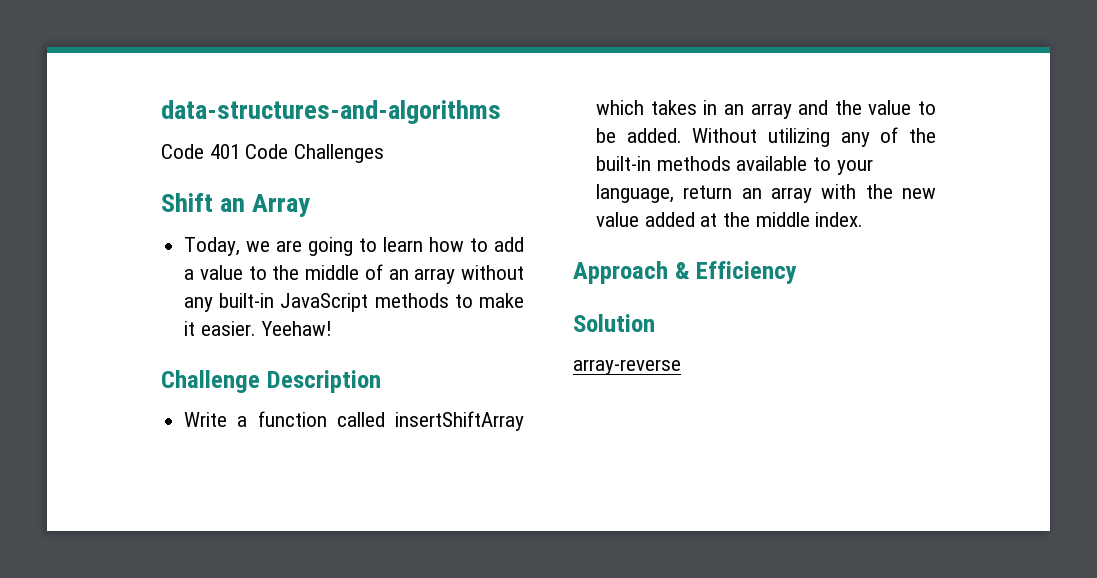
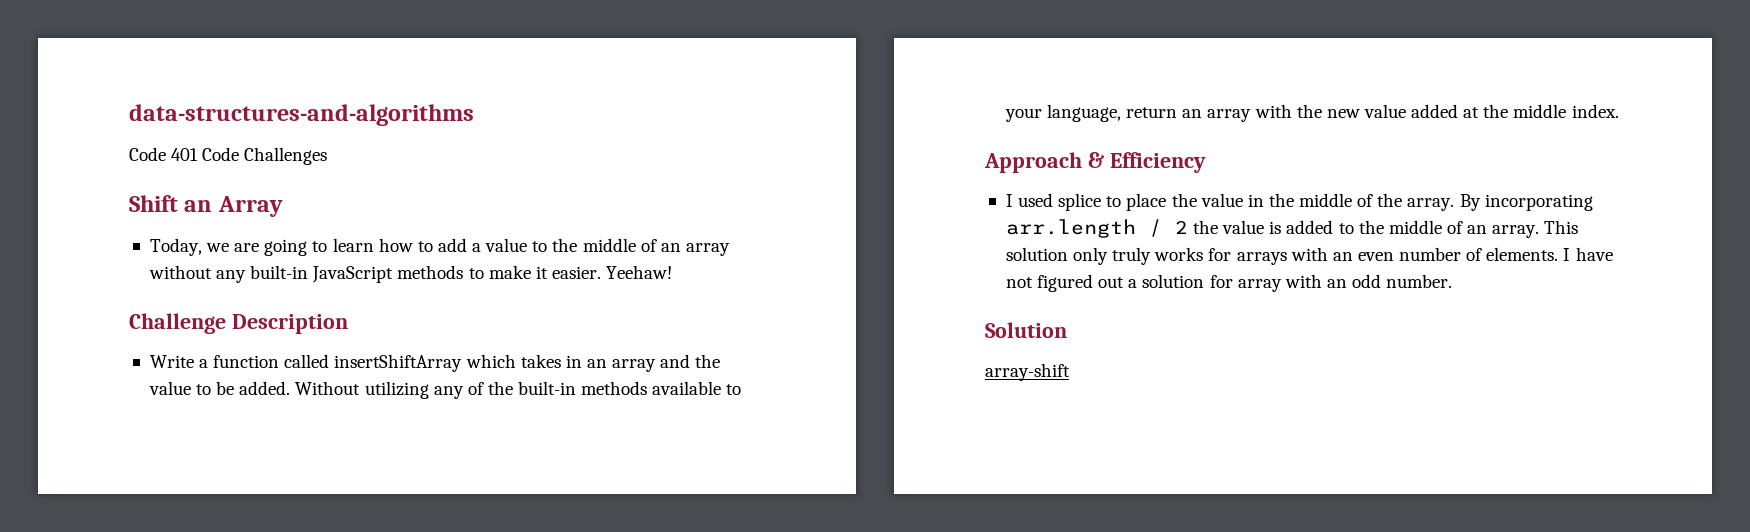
+ I used splice to place the value in the middle of the array. By incorporating arr.length / 2 the value is added to the middle of an array. This solution only truly works for arrays with an even number of elements. I have not figured out a solution for array with an odd number.
- array-reverse
+ array-shift

